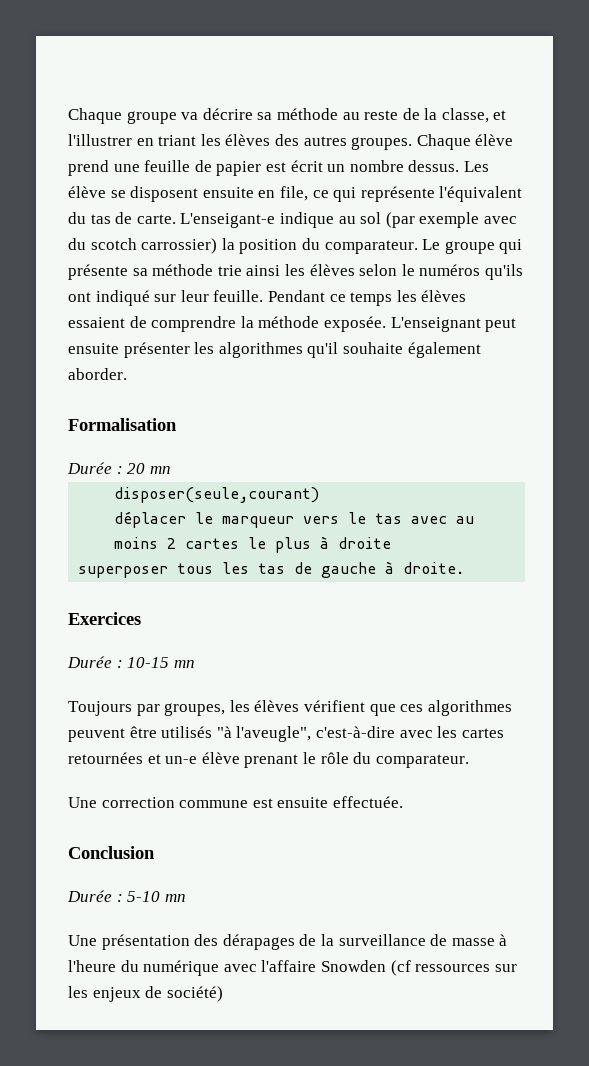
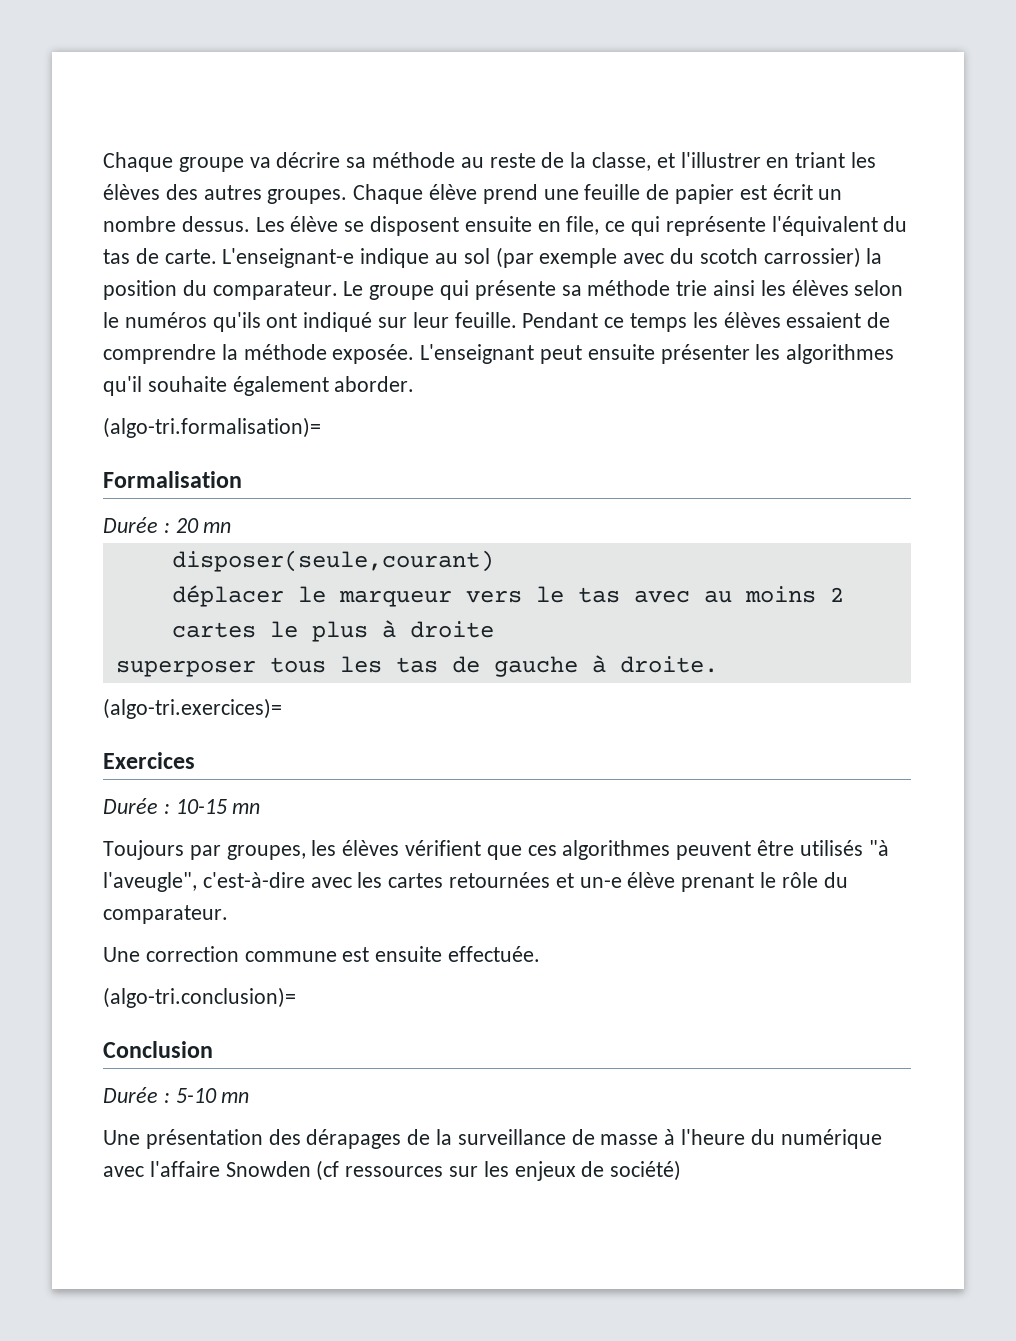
- L'enseigant-e indique au sol (par exemple avec du scotch carrossier) la position du comparateur.
+ L'enseignant-e indique au sol (par exemple avec du scotch carrossier) la position du comparateur.
+ (algo-tri.formalisation)=
+ (algo-tri.exercices)=
+ (algo-tri.conclusion)=

